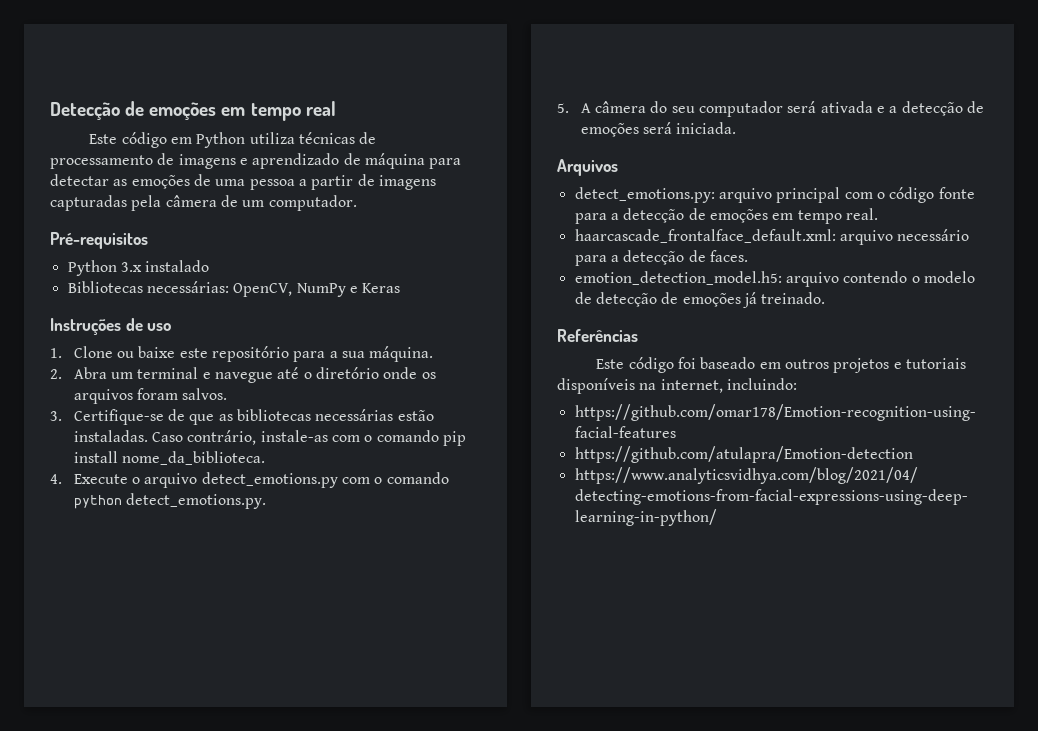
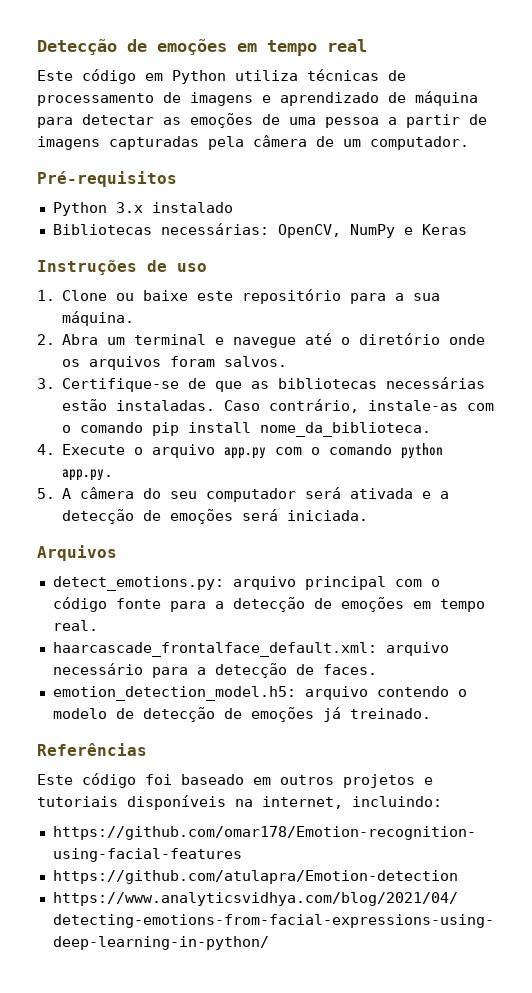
- 4. Execute o arquivo detect_emotions.py com o comando python detect_emotions.py.
+ 4. Execute o arquivo app.py com o comando python app.py.

